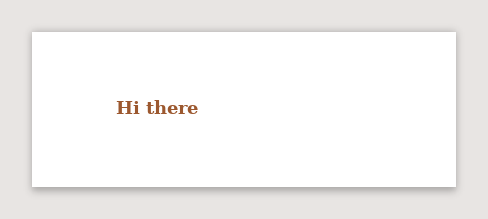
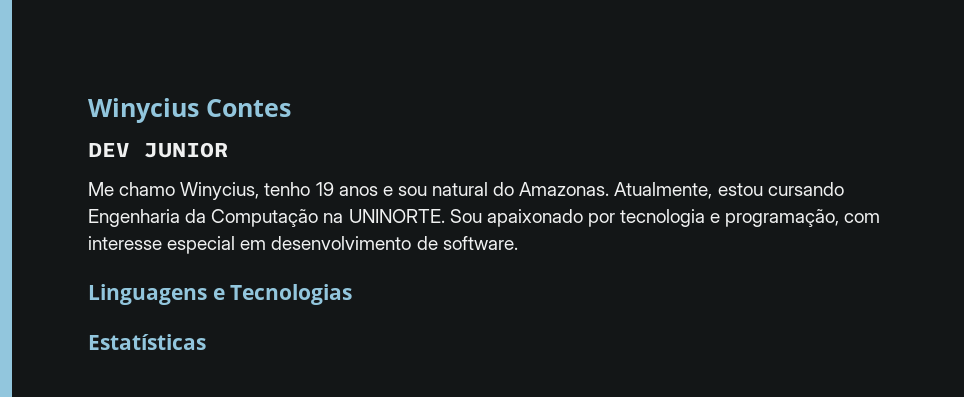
- Hi there
+ Winycius Contes
+ DEV JUNIOR
+ Me chamo Winycius, tenho 19 anos e sou natural do Amazonas. Atualmente, estou cursando Engenharia da Computação na UNINORTE. Sou apaixonado por tecnologia e programação, com interesse especial em desenvolvimento de software.
+ Linguagens e Tecnologias
+ Estatísticas

